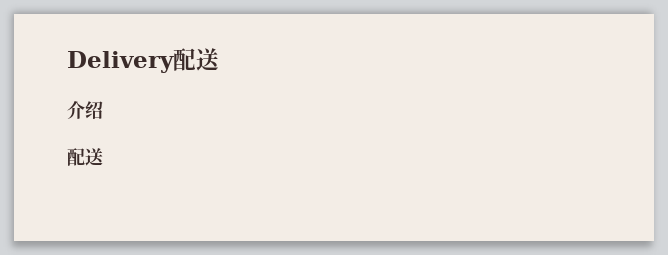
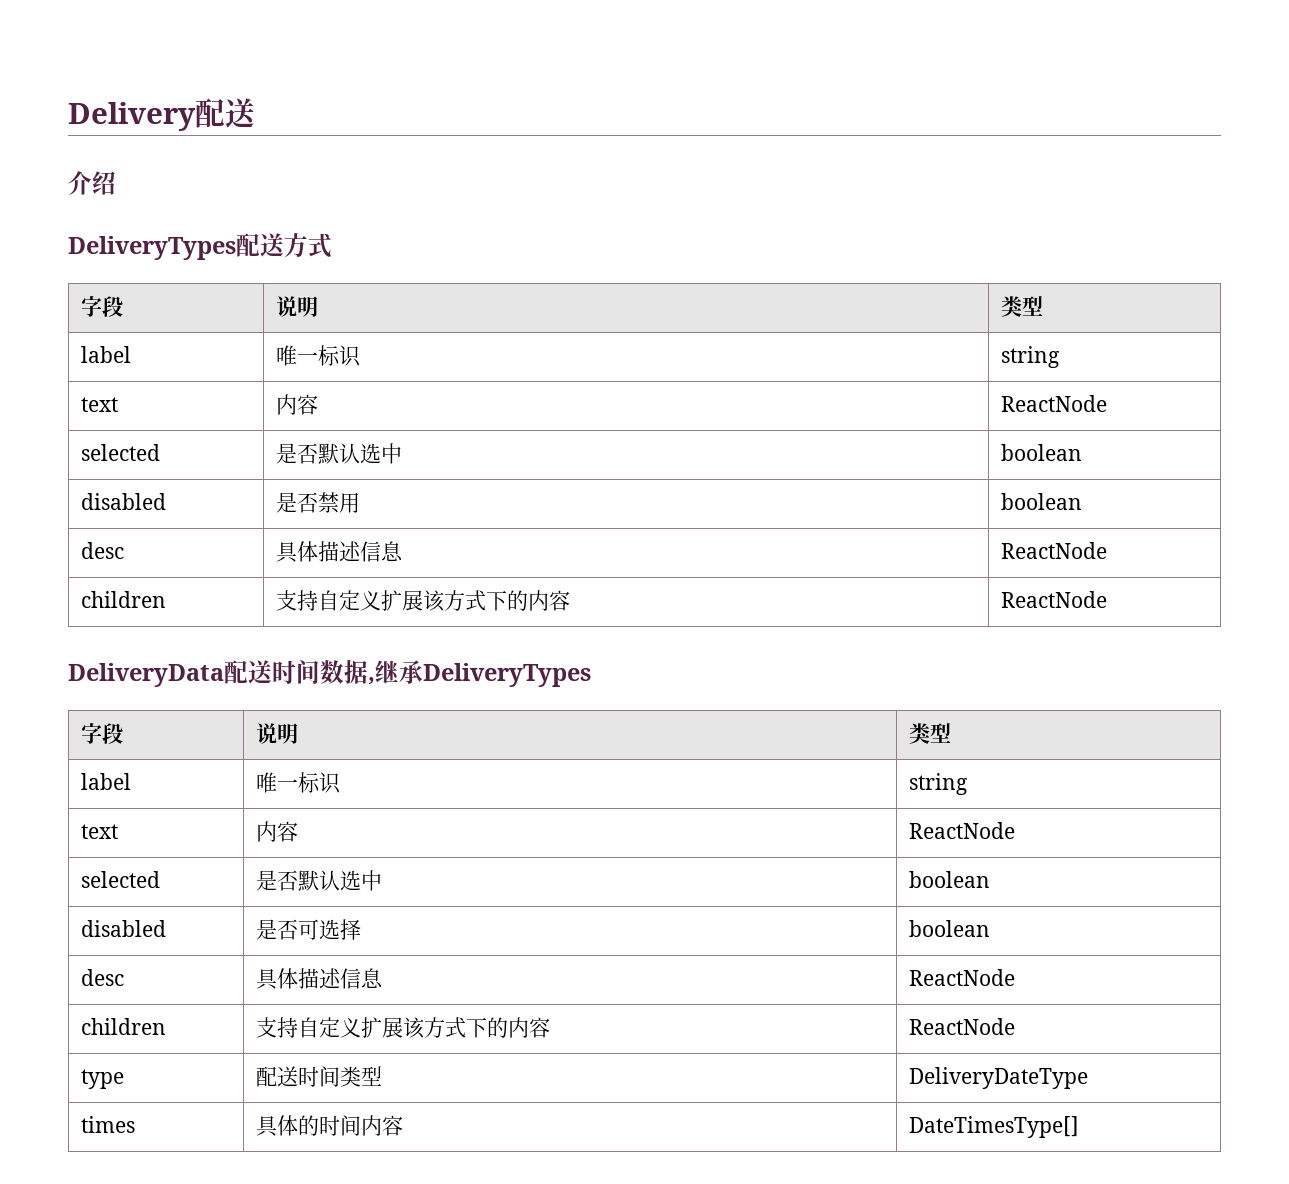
  介绍
- 配送
+ DeliveryTypes配送方式
+ 字段 | 说明 | 类型
+ label | 唯一标识 | string
+ text | 内容 | ReactNode
+ selected | 是否默认选中 | boolean
+ disabled | 是否禁用 | boolean
+ desc | 具体描述信息 | ReactNode
+ children | 支持自定义扩展该方式下的内容 | ReactNode
+ DeliveryData配送时间数据,继承DeliveryTypes
+ 字段 | 说明 | 类型
+ label | 唯一标识 | string
+ text | 内容 | ReactNode
+ selected | 是否默认选中 | boolean
+ disabled | 是否可选择 | boolean
+ desc | 具体描述信息 | ReactNode
+ children | 支持自定义扩展该方式下的内容 | ReactNode
+ type | 配送时间类型 | DeliveryDateType
+ times | 具体的时间内容 | DateTimesType[]

